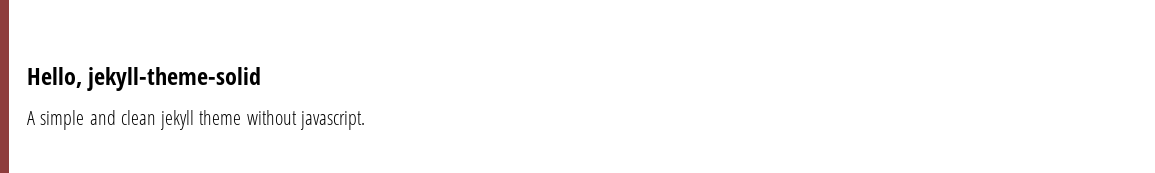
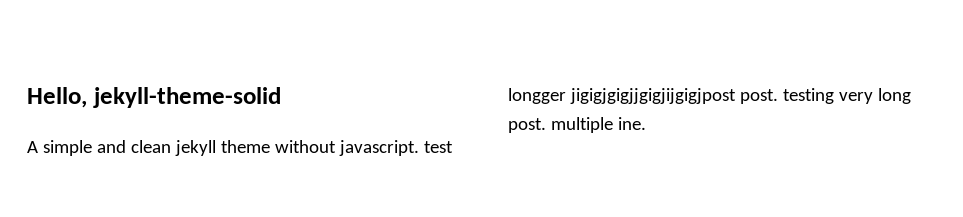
- A simple and clean jekyll theme without javascript.
+ A simple and clean jekyll theme without javascript. test longger jigigjgigjjgigjijgigjpost post. testing very long post. multiple ine.

